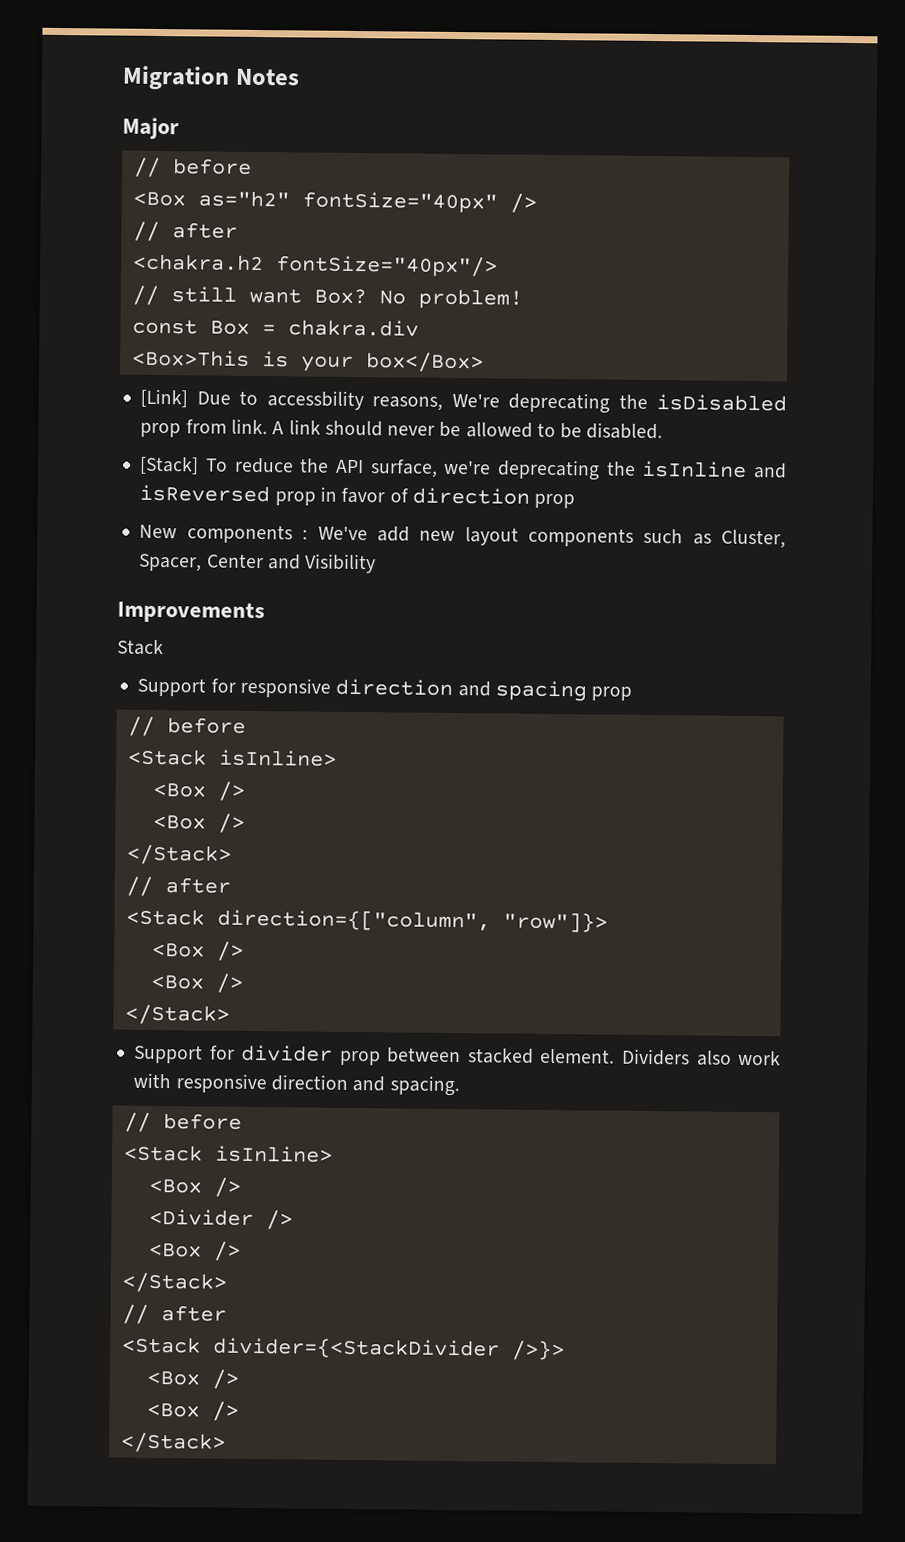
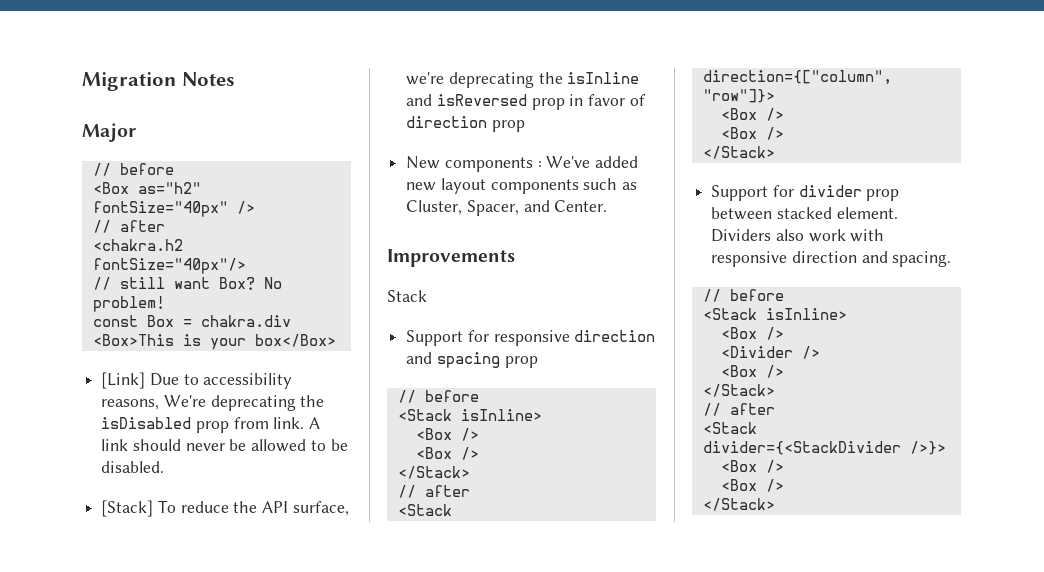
- [Link] Due to accessbility reasons, We're deprecating the isDisabled prop from link.
+ [Link] Due to accessibility reasons, We're deprecating the isDisabled prop from link.
- New components : We've add new layout components such as Cluster, Spacer, Center and Visibility
+ New components : We've added new layout components such as Cluster, Spacer, and Center.

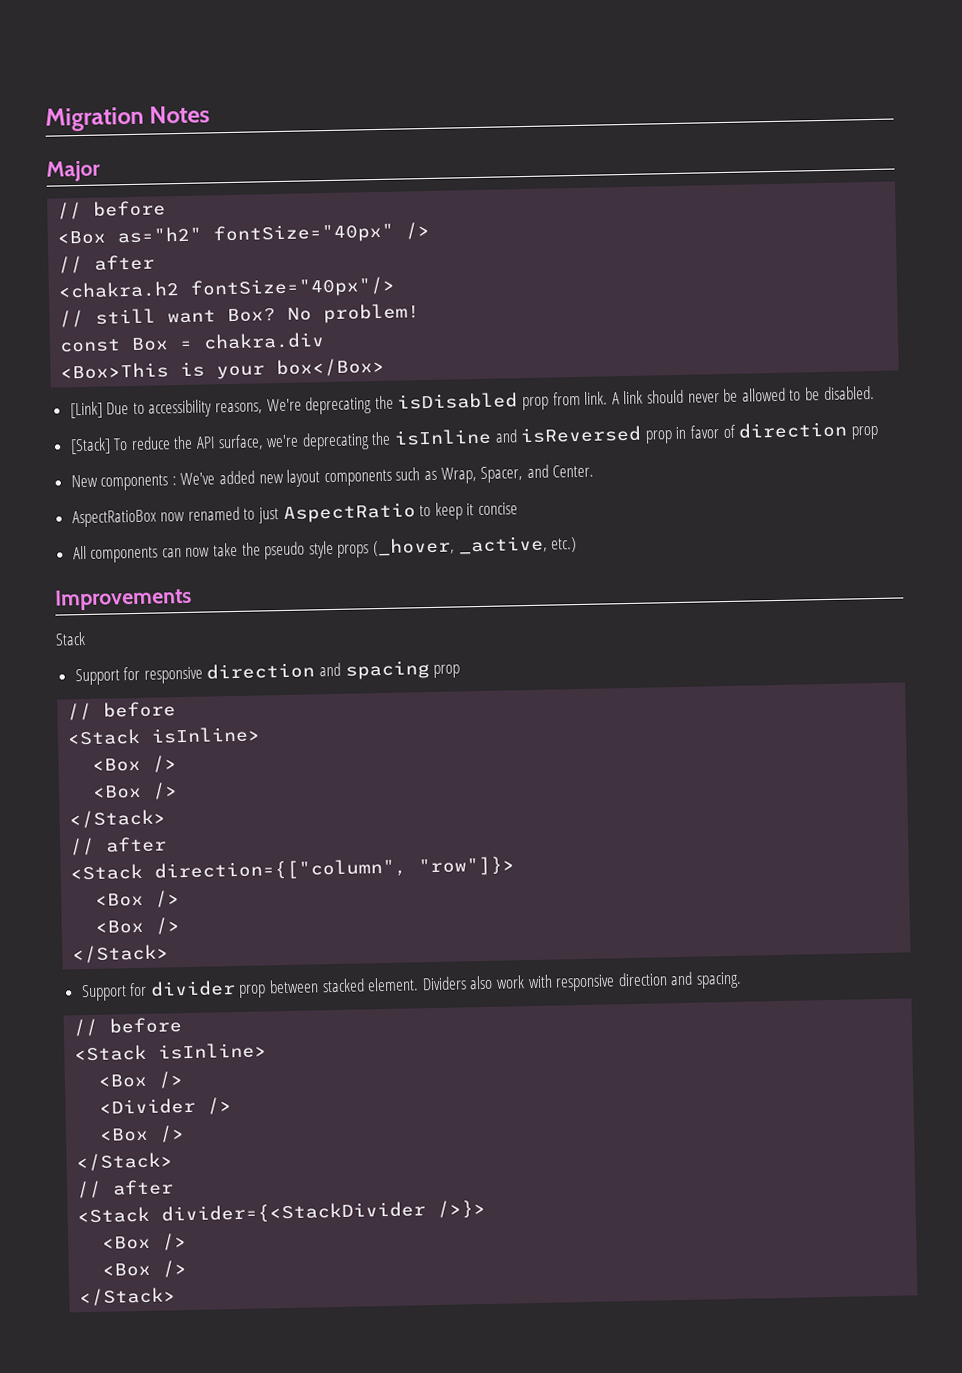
- New components : We've added new layout components such as Cluster, Spacer, and Center.
+ New components : We've added new layout components such as Wrap, Spacer, and Center.
+ AspectRatioBox now renamed to just AspectRatio to keep it concise
+ All components can now take the pseudo style props (_hover, _active, etc.)

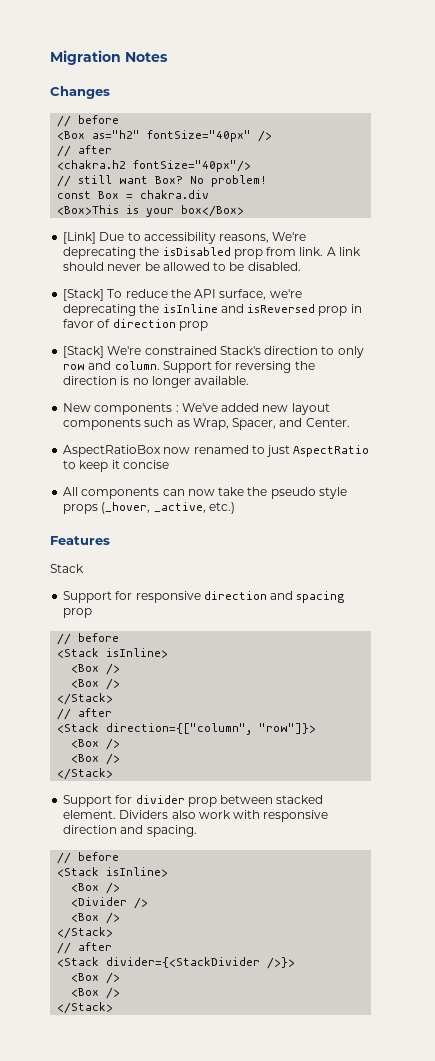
- Major
+ Changes
+ [Stack] We're constrained Stack's direction to only row and column. Support for reversing the direction is no longer available.
- Improvements
+ Features

